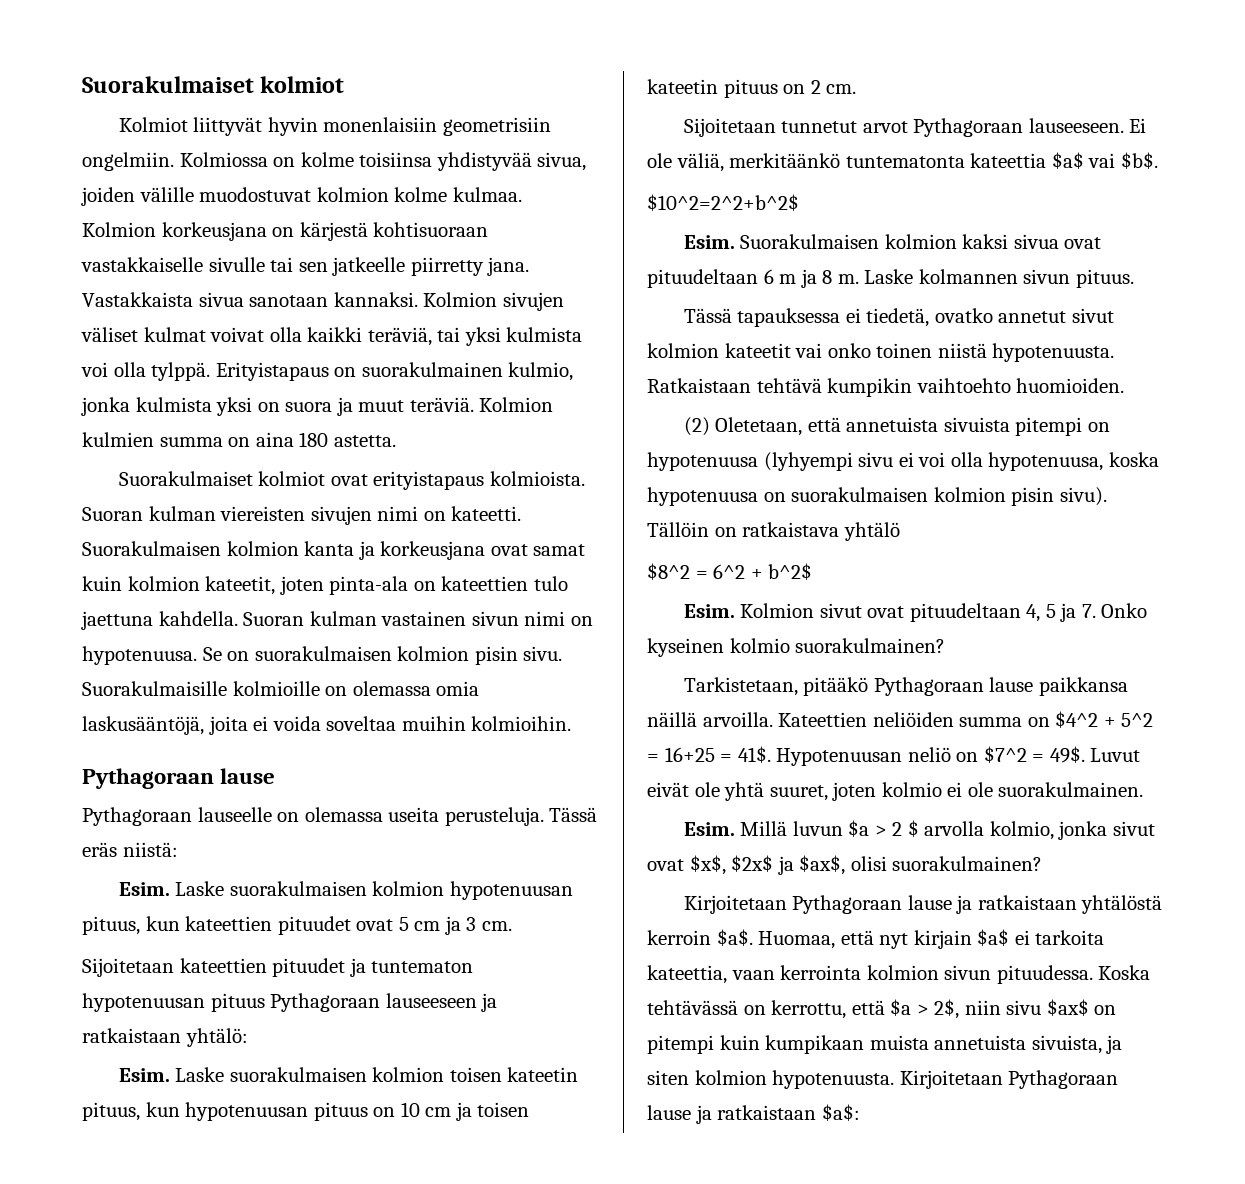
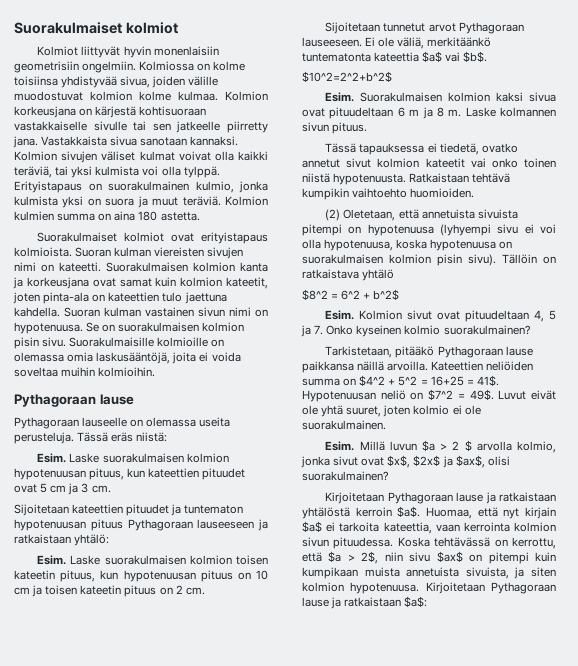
- Koska tehtävässä on kerrottu, että $a > 2$, niin sivu $ax$ on pitempi kuin kumpikaan muista annetuista sivuista, ja siten kolmion hypotenuusta.
+ Koska tehtävässä on kerrottu, että $a > 2$, niin sivu $ax$ on pitempi kuin kumpikaan muista annetuista sivuista, ja siten kolmion hypotenuusa.

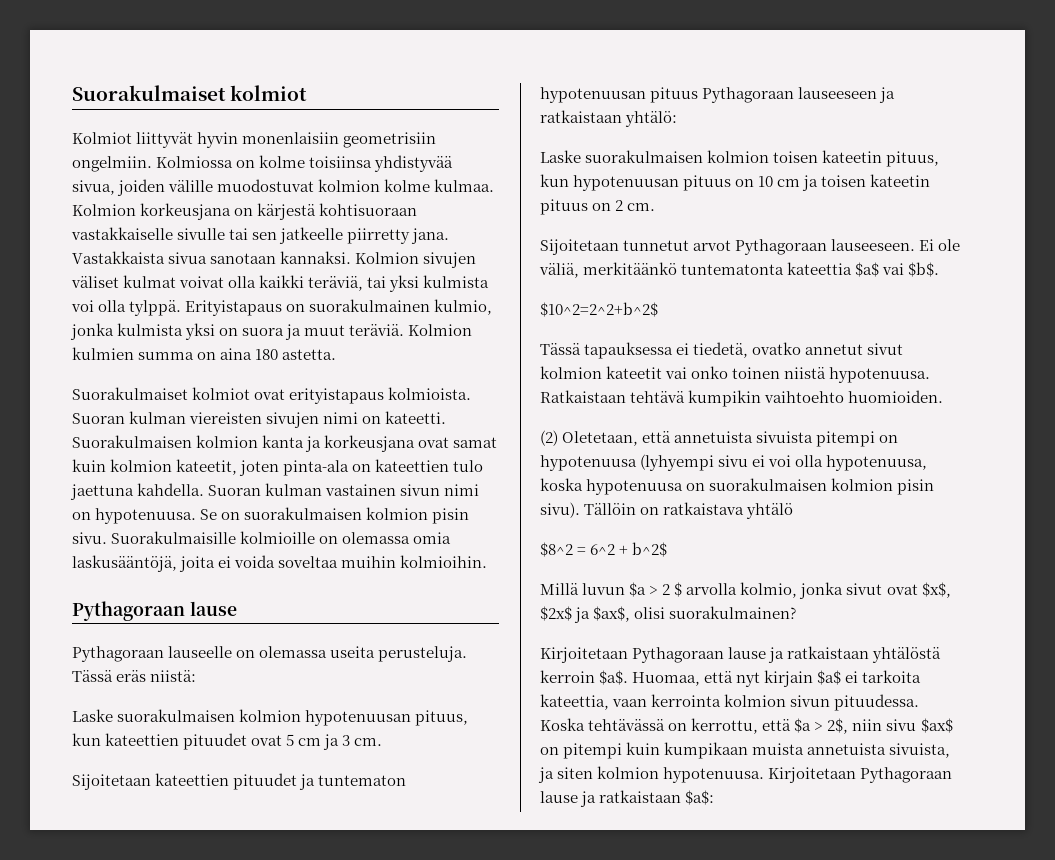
  Tässä eräs niistä:
- Esim. Laske suorakulmaisen kolmion hypotenuusan pituus, kun kateettien pituudet ovat 5 cm ja 3 cm.
+ Laske suorakulmaisen kolmion hypotenuusan pituus, kun kateettien pituudet ovat 5 cm ja 3 cm.
  Sijoitetaan kateettien pituudet ja tuntematon hypotenuusan pituus Pythagoraan lauseeseen ja ratkaistaan yhtälö:
- Esim. Laske suorakulmaisen kolmion toisen kateetin pituus, kun hypotenuusan pituus on 10 cm ja toisen kateetin pituus on 2 cm.
+ Laske suorakulmaisen kolmion toisen kateetin pituus, kun hypotenuusan pituus on 10 cm ja toisen kateetin pituus on 2 cm.
- Esim. Suorakulmaisen kolmion kaksi sivua ovat pituudeltaan 6 m ja 8 m. Laske kolmannen sivun pituus.
- Tässä tapauksessa ei tiedetä, ovatko annetut sivut kolmion kateetit vai onko toinen niistä hypotenuusta.
+ Tässä tapauksessa ei tiedetä, ovatko annetut sivut kolmion kateetit vai onko toinen niistä hypotenuusa.
- Esim. Kolmion sivut ovat pituudeltaan 4, 5 ja 7. Onko kyseinen kolmio suorakulmainen?
- Tarkistetaan, pitääkö Pythagoraan lause paikkansa näillä arvoilla. Kateettien neliöiden summa on $4^2 + 5^2 = 16+25 = 41$. Hypotenuusan neliö on $7^2 = 49$. Luvut eivät ole yhtä suuret, joten kolmio ei ole suorakulmainen.
- Esim.

